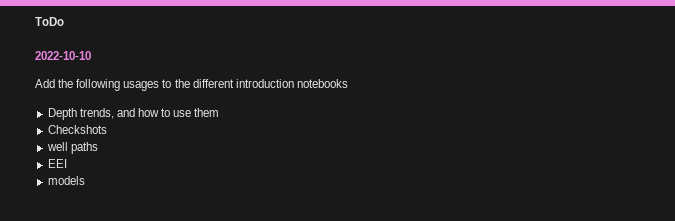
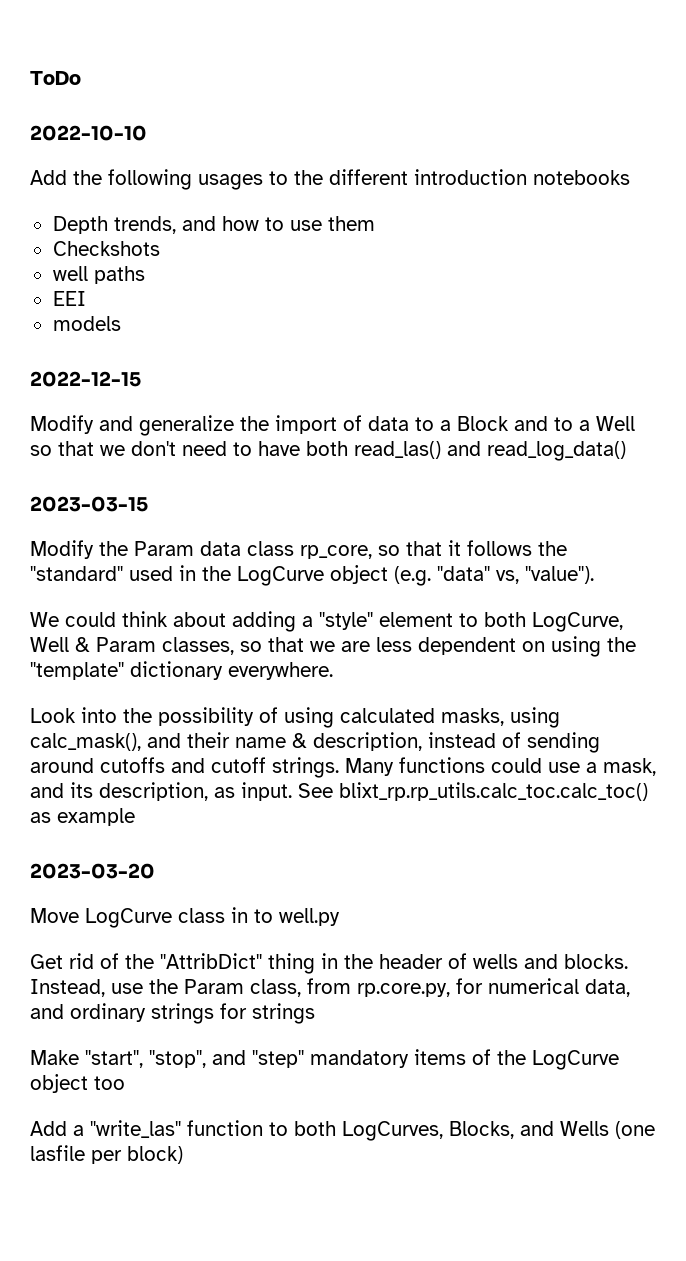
+ 2022-12-15
+ Modify and generalize the import of data to a Block and to a Well so that we don't need to have both read_las() and read_log_data()
+ 2023-03-15
+ Modify the Param data class rp_core, so that it follows the "standard" used in the LogCurve object (e.g. "data" vs, "value").
+ We could think about adding a "style" element to both LogCurve, Well & Param classes, so that we are less dependent on using the "template" dictionary everywhere.
+ Look into the possibility of using calculated masks, using calc_mask(), and their name & description, instead of sending around cutoffs and cutoff strings. Many functions could use a mask, and its description, as input. See blixt_rp.rp_utils.calc_toc.calc_toc() as example
+ 2023-03-20
+ Move LogCurve class in to well.py
+ Get rid of the "AttribDict" thing in the header of wells and blocks. Instead, use the Param class, from rp.core.py, for numerical data, and ordinary strings for strings
+ Make "start", "stop", and "step" mandatory items of the LogCurve object too
+ Add a "write_las" function to both LogCurves, Blocks, and Wells (one lasfile per block)

